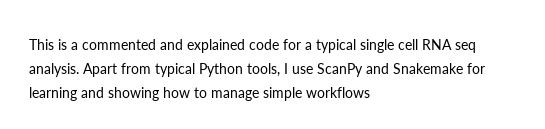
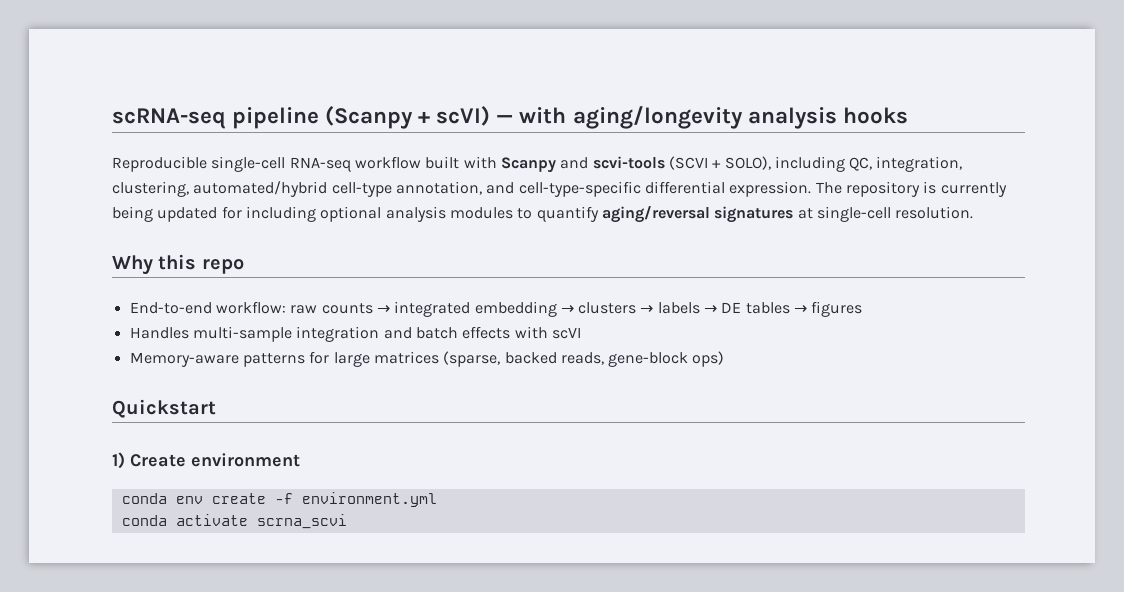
- This is a commented and explained code for a typical single cell RNA seq analysis. Apart from typical Python tools, I use ScanPy and Snakemake for learning and showing how to manage simple workflows
+ scRNA-seq pipeline (Scanpy + scVI) — with aging/longevity analysis hooks
+ Reproducible single-cell RNA-seq workflow built with Scanpy and scvi-tools (SCVI + SOLO), including QC, integration, clustering, automated/hybrid cell-type annotation, and cell-type-specific differential expression. The repository is currently being updated for including optional analysis modules to quantify aging/reversal signatures at single-cell resolution.
+ Why this repo
+ End-to-end workflow: raw counts → integrated embedding → clusters → labels → DE tables → figures
+ Handles multi-sample integration and batch effects with scVI
+ Memory-aware patterns for large matrices (sparse, backed reads, gene-block ops)
+ Quickstart
+ 1) Create environment
+ conda env create -f environment.yml
+ conda activate scrna_scvi

